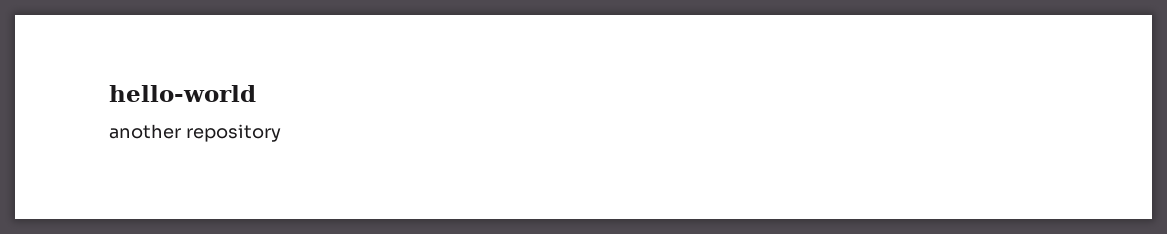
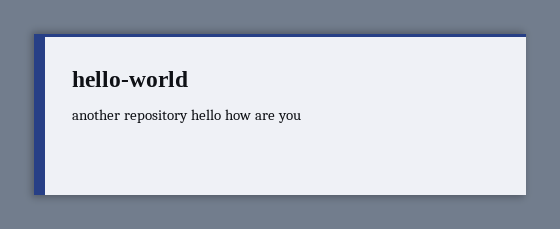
- another repository
+ another repository hello how are you

